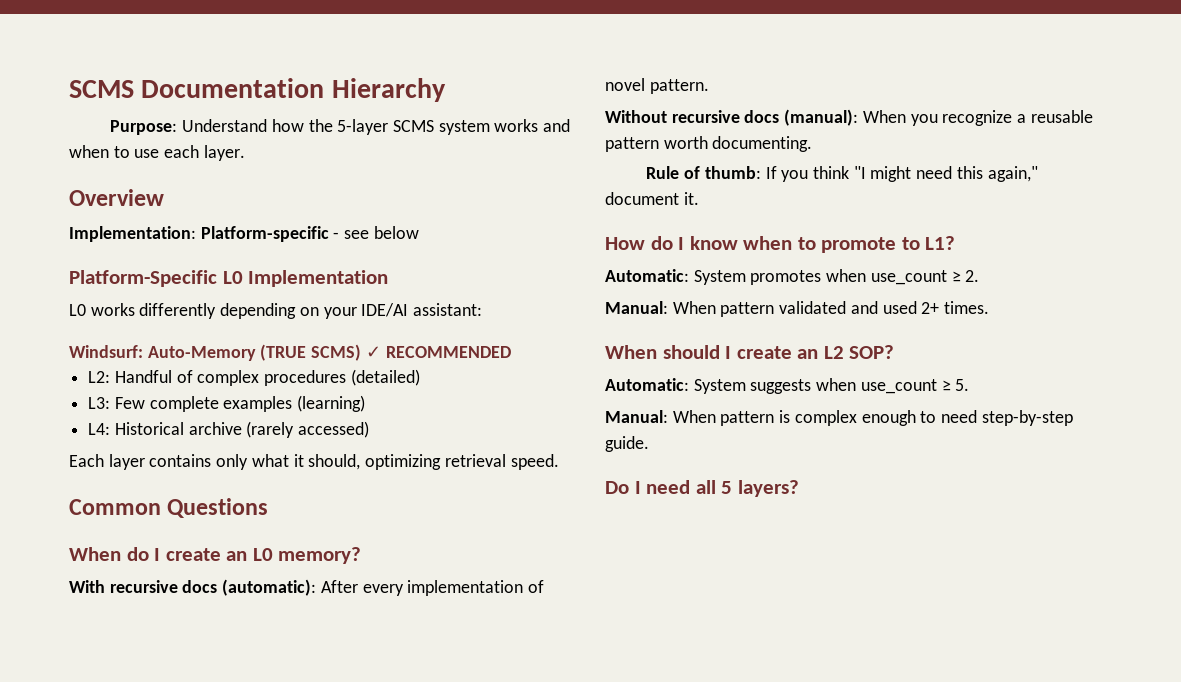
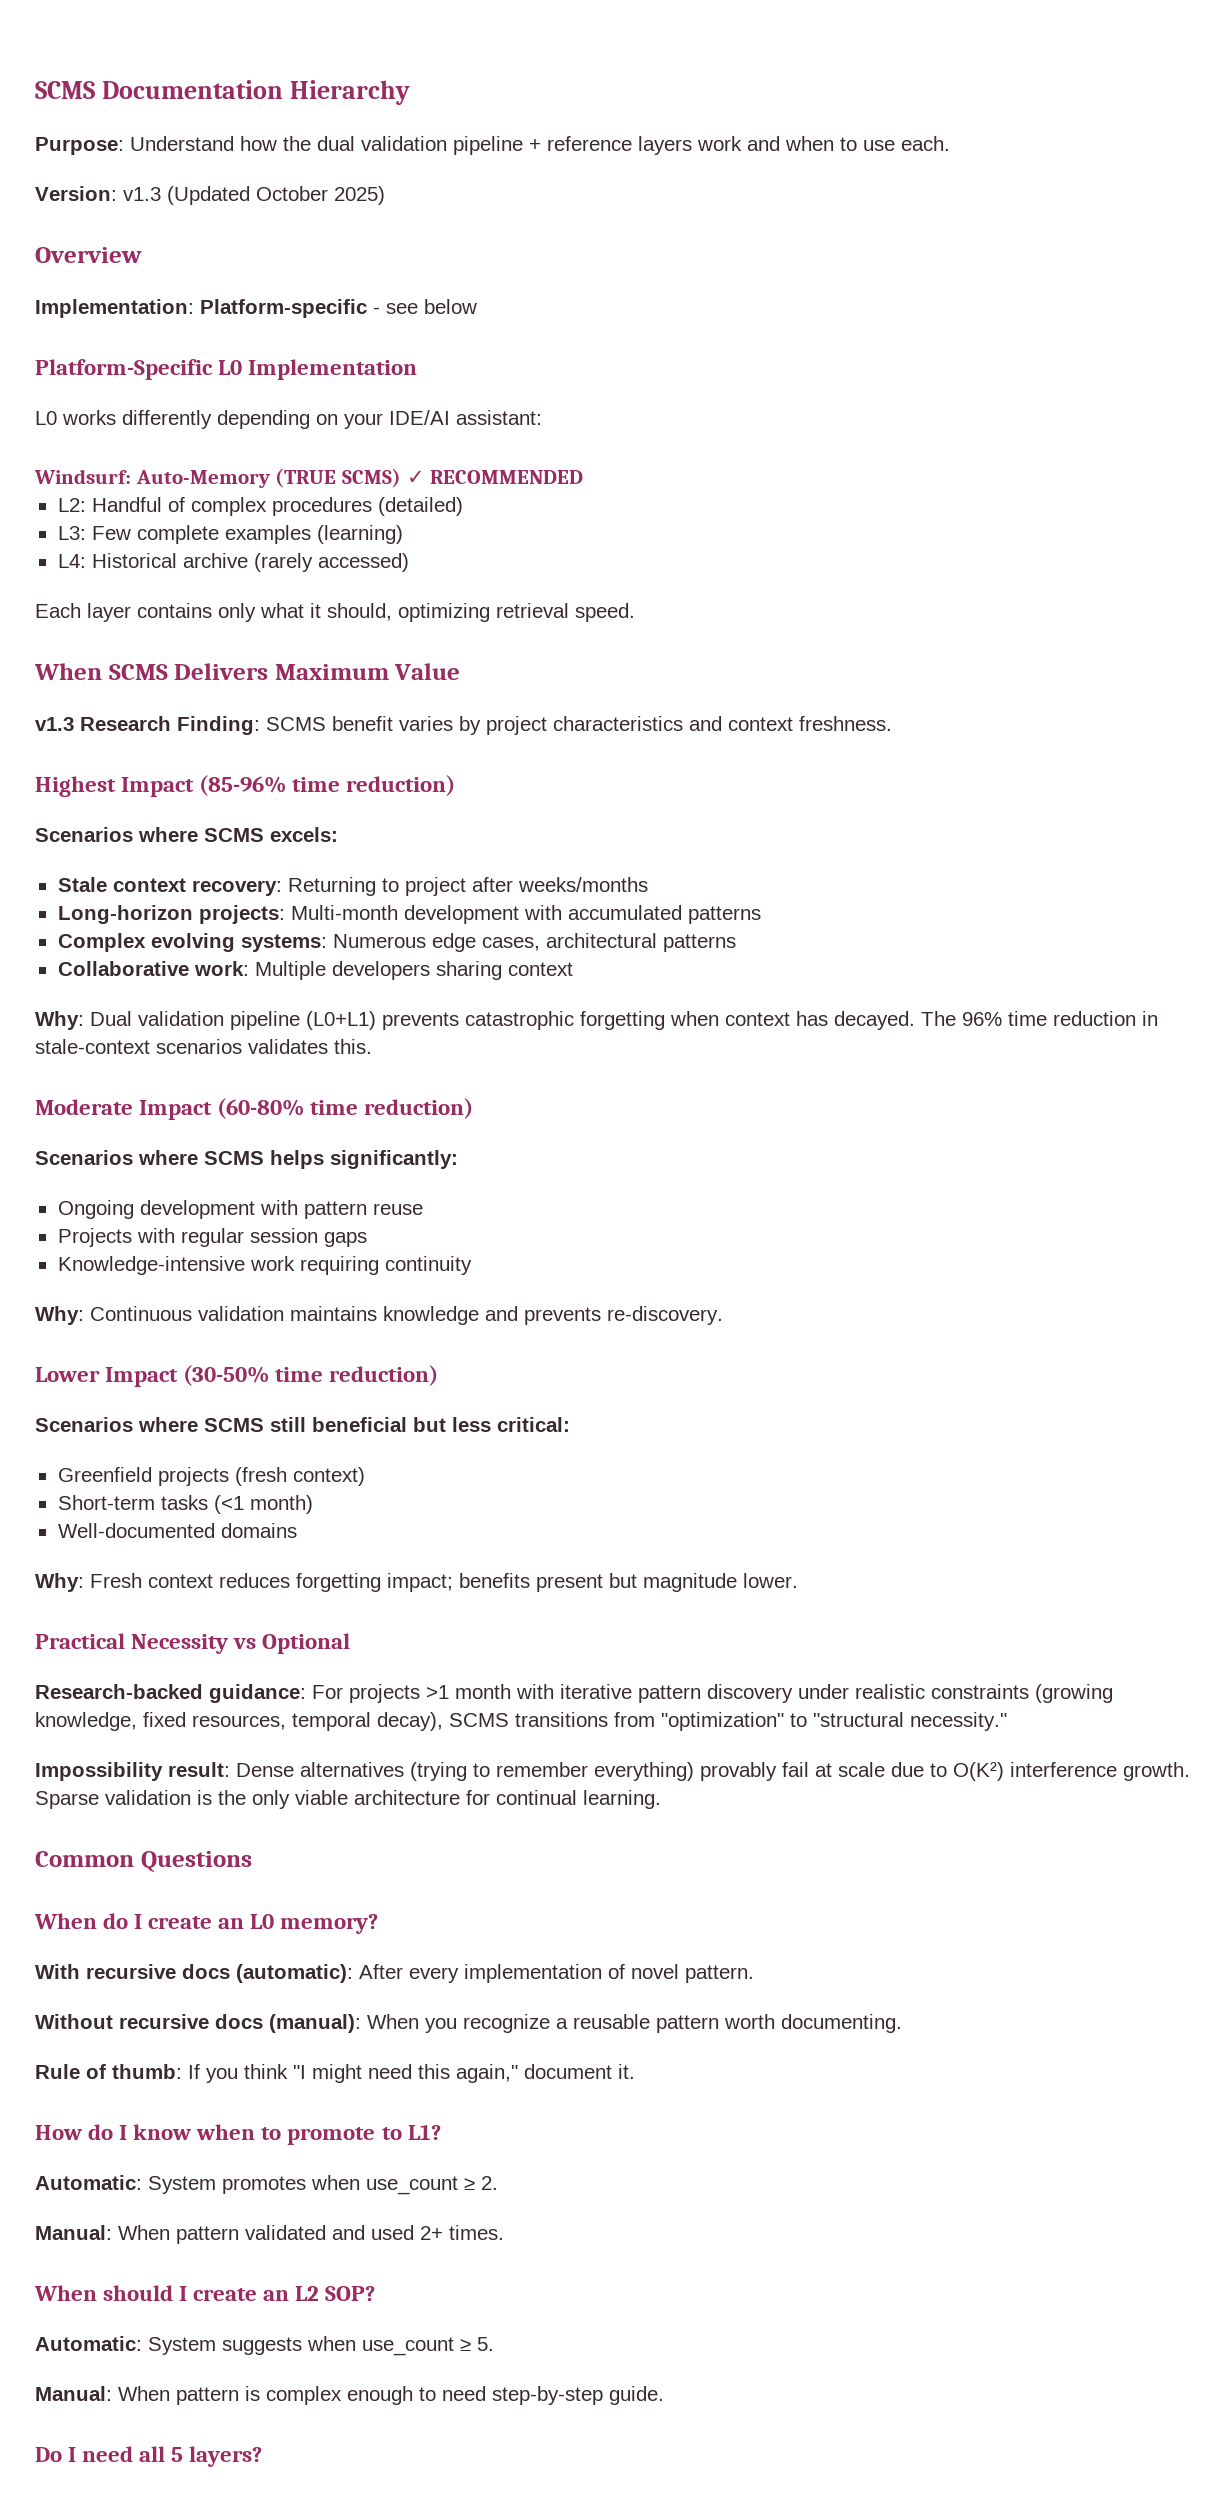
- Purpose: Understand how the 5-layer SCMS system works and when to use each layer.
+ Purpose: Understand how the dual validation pipeline + reference layers work and when to use each.
+ Version: v1.3 (Updated October 2025)
+ When SCMS Delivers Maximum Value
+ v1.3 Research Finding: SCMS benefit varies by project characteristics and context freshness.
+ Highest Impact (85-96% time reduction)
+ Scenarios where SCMS excels:
+ Stale context recovery: Returning to project after weeks/months
+ Long-horizon projects: Multi-month development with accumulated patterns
+ Complex evolving systems: Numerous edge cases, architectural patterns
+ Collaborative work: Multiple developers sharing context
+ Why: Dual validation pipeline (L0+L1) prevents catastrophic forgetting when context has decayed. The 96% time reduction in stale-context scenarios validates this.
+ Moderate Impact (60-80% time reduction)
+ Scenarios where SCMS helps significantly:
+ Ongoing development with pattern reuse
+ Projects with regular session gaps
+ Knowledge-intensive work requiring continuity
+ Why: Continuous validation maintains knowledge and prevents re-discovery.
+ Lower Impact (30-50% time reduction)
+ Scenarios where SCMS still beneficial but less critical:
+ Greenfield projects (fresh context)
+ Short-term tasks (<1 month)
+ Well-documented domains
+ Why: Fresh context reduces forgetting impact; benefits present but magnitude lower.
+ Practical Necessity vs Optional
+ Research-backed guidance: For projects >1 month with iterative pattern discovery under realistic constraints (growing knowledge, fixed resources, temporal decay), SCMS transitions from "optimization" to "structural necessity."
+ Impossibility result: Dense alternatives (trying to remember everything) provably fail at scale due to O(K²) interference growth. Sparse validation is the only viable architecture for continual learning.

